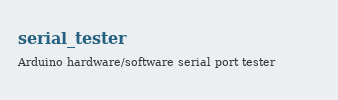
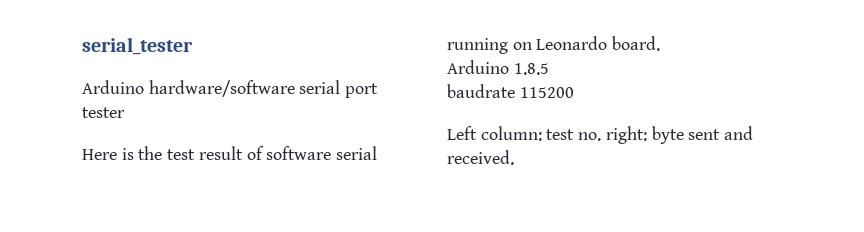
+ Here is the test result of software serial running on Leonardo board.
+ Arduino 1.8.5
+ baudrate 115200
+ Left column: test no. right: byte sent and received.

